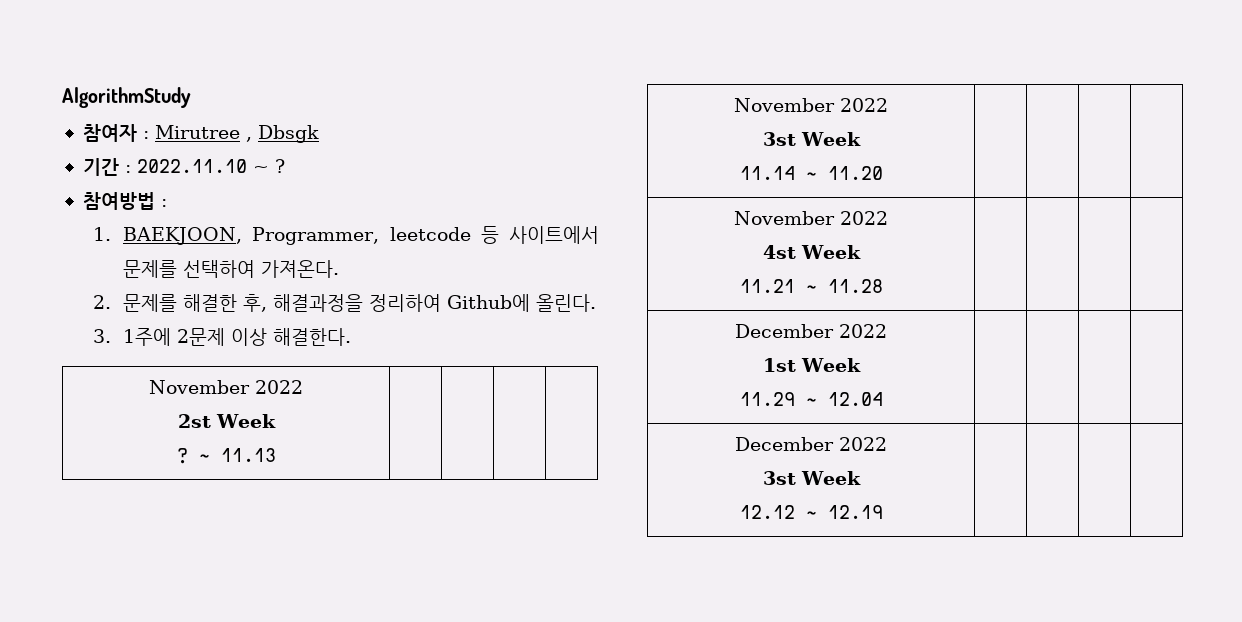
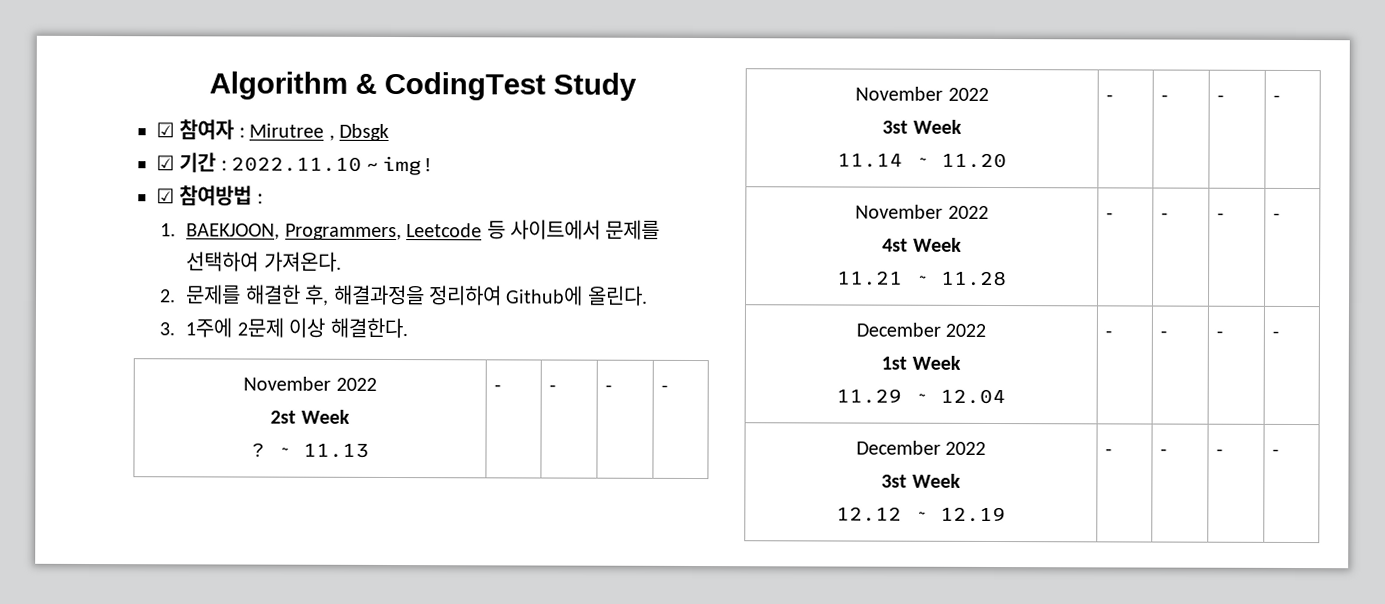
- AlgorithmStudy
- 참여자 : Mirutree , Dbsgk
+ Algorithm & CodingTest Study
+ ☑ 참여자 : Mirutree , Dbsgk
- 기간 : 2022.11.10 ~ ?
- 참여방법 :
+ ☑ 기간 : 2022.11.10 ~ img!
+ ☑ 참여방법 :
- 1. BAEKJOON, Programmer, leetcode 등 사이트에서 문제를 선택하여 가져온다.
+ 1. BAEKJOON, Programmers, Leetcode 등 사이트에서 문제를 선택하여 가져온다.
  3. 1주에 2문제 이상 해결한다.
  November 2022
  2st Week
- ? ~ 11.13 | | | |
+ ? ~ 11.13 | - | - | - | -
  November 2022
  3st Week
- 11.14 ~ 11.20 | | | |
+ 11.14 ~ 11.20 | - | - | - | -
  November 2022
  4st Week
- 11.21 ~ 11.28 | | | |
+ 11.21 ~ 11.28 | - | - | - | -
  December 2022
  1st Week
- 11.29 ~ 12.04 | | | |
+ 11.29 ~ 12.04 | - | - | - | -
  December 2022
  3st Week
- 12.12 ~ 12.19 | | | |
+ 12.12 ~ 12.19 | - | - | - | -

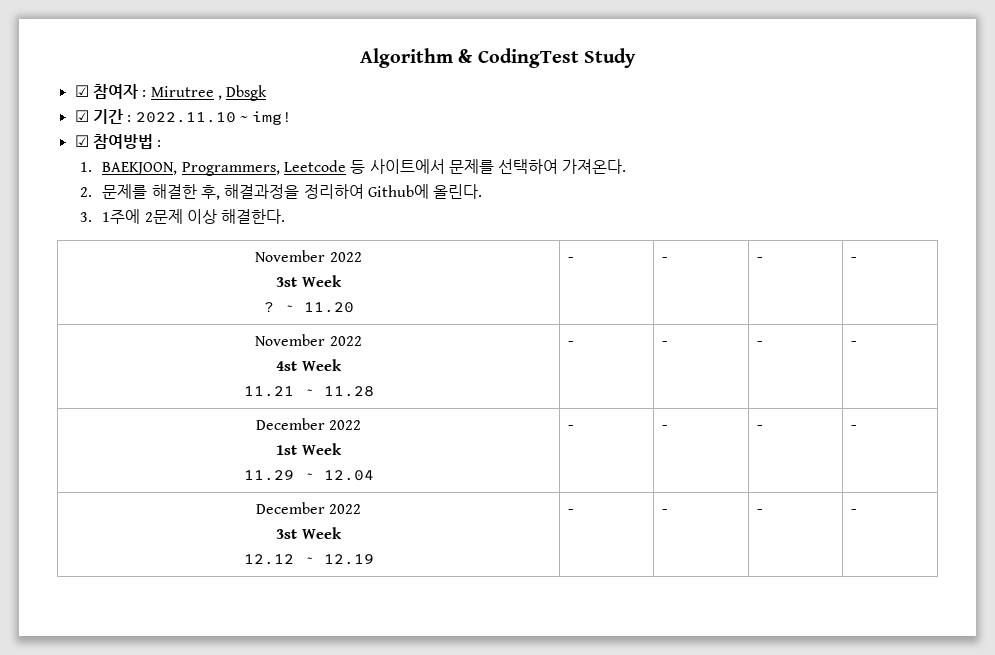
  3. 1주에 2문제 이상 해결한다.
  November 2022
- 2st Week
- ? ~ 11.13 | - | - | - | -
- November 2022
  3st Week
- 11.14 ~ 11.20 | - | - | - | -
+ ? ~ 11.20 | - | - | - | -

